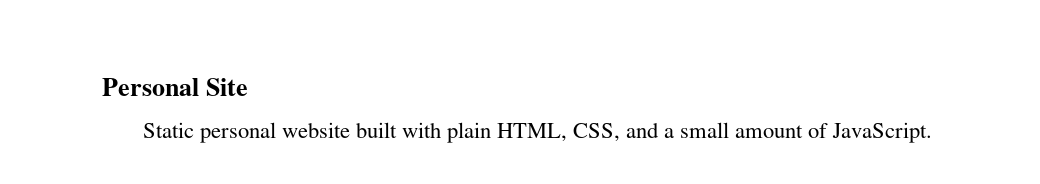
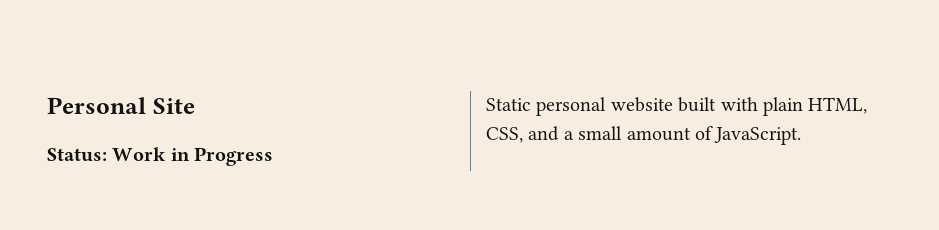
+ Status: Work in Progress

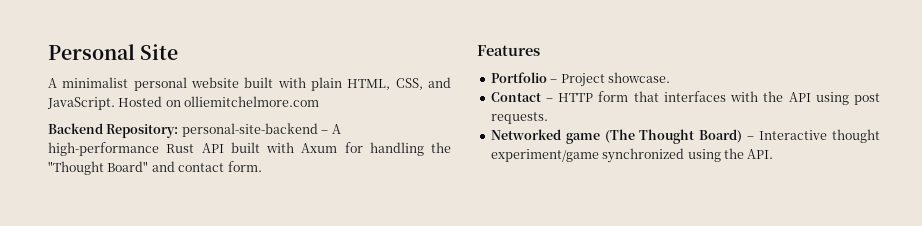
- Status: Work in Progress
- Static personal website built with plain HTML, CSS, and a small amount of JavaScript.
+ A minimalist personal website built with plain HTML, CSS, and JavaScript. Hosted on olliemitchelmore.com
+ Backend Repository: personal-site-backend – A high-performance Rust API built with Axum for handling the "Thought Board" and contact form.
+ Features
+ Portfolio – Project showcase.
+ Contact – HTTP form that interfaces with the API using post requests.
+ Networked game (The Thought Board) – Interactive thought experiment/game synchronized using the API.

